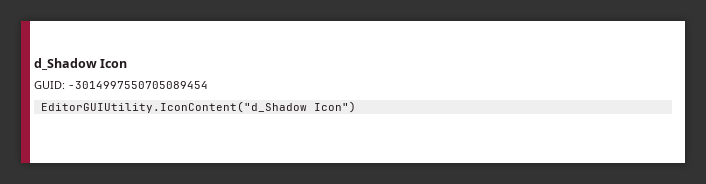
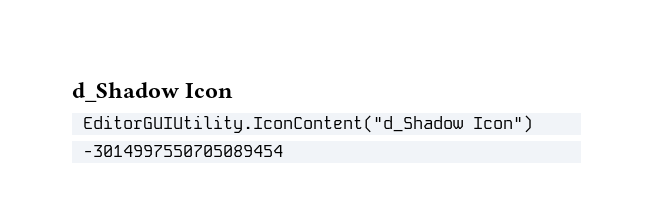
- GUID: -3014997550705089454
+ -3014997550705089454

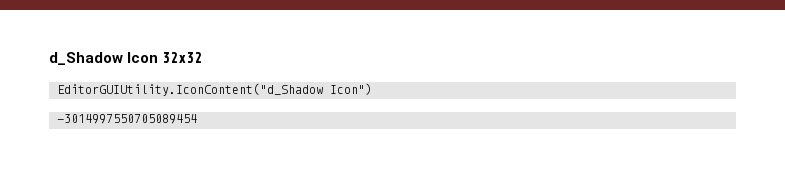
- d_Shadow Icon
+ d_Shadow Icon 32x32

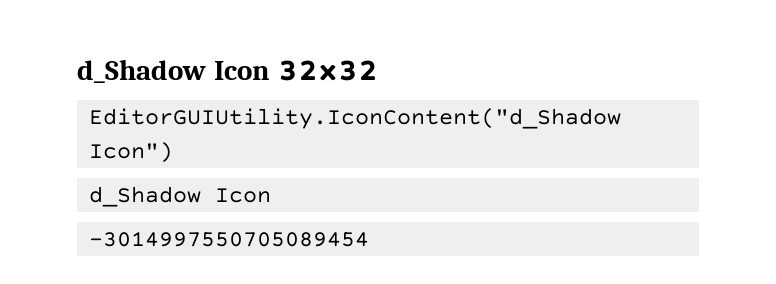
  EditorGUIUtility.IconContent("d_Shadow Icon")
+ d_Shadow Icon

